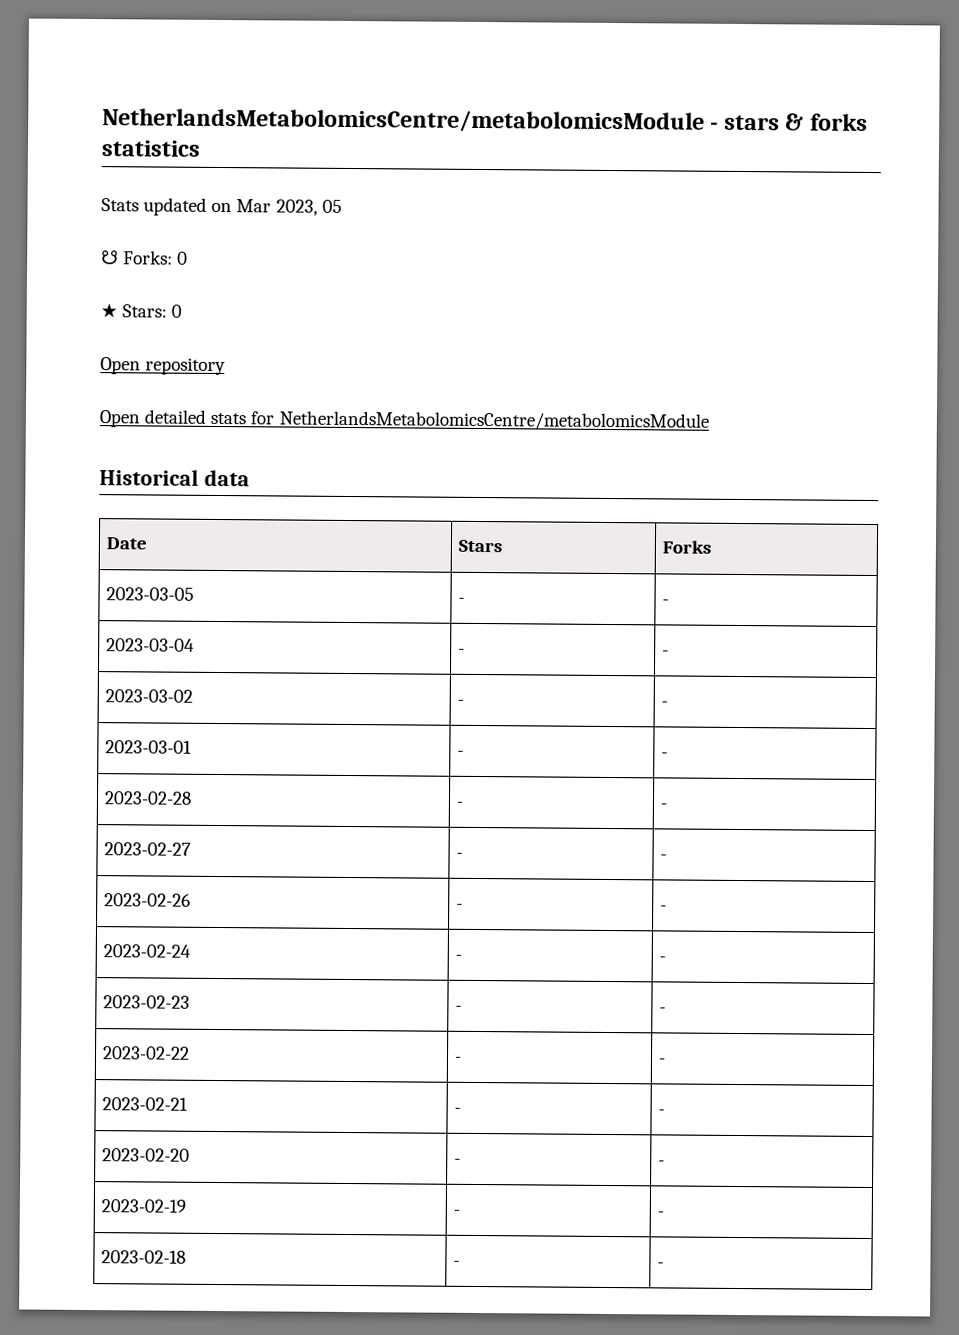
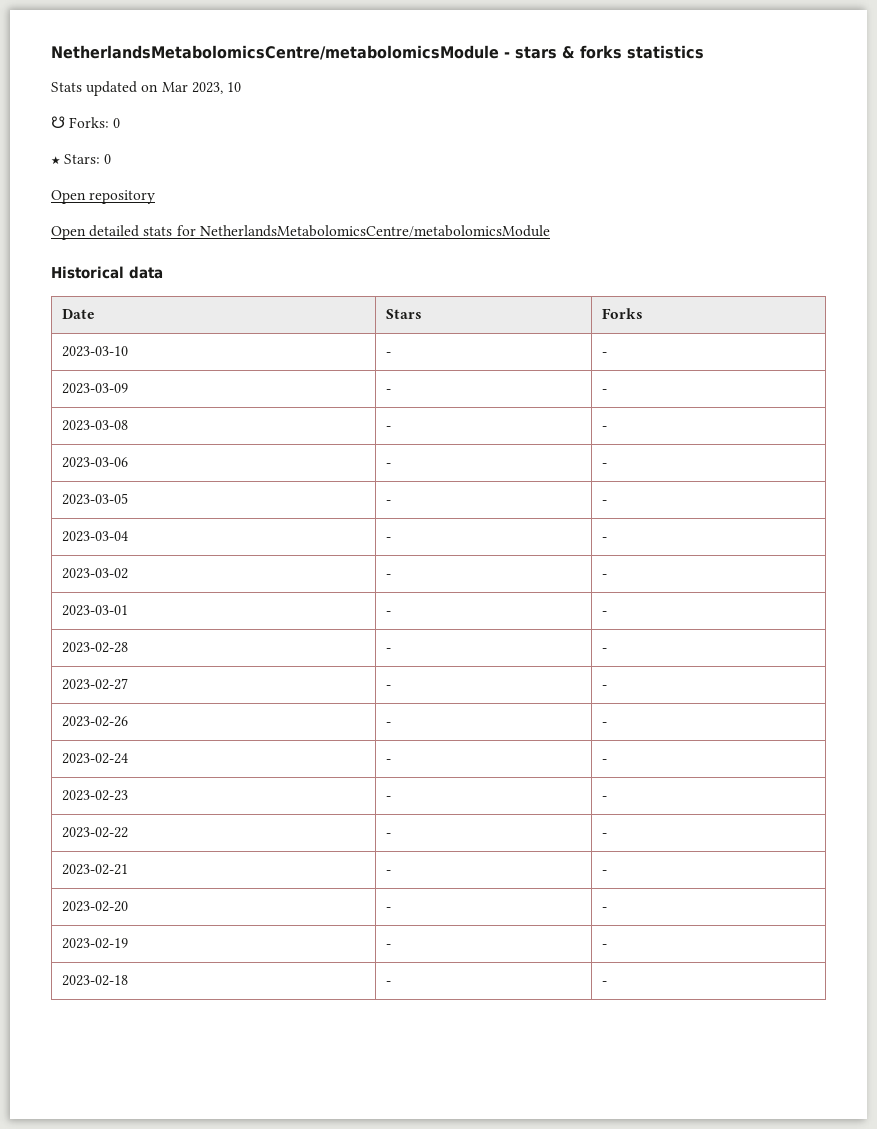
- Stats updated on Mar 2023, 05
+ Stats updated on Mar 2023, 10
+ 2023-03-10 | - | -
+ 2023-03-09 | - | -
+ 2023-03-08 | - | -
+ 2023-03-06 | - | -

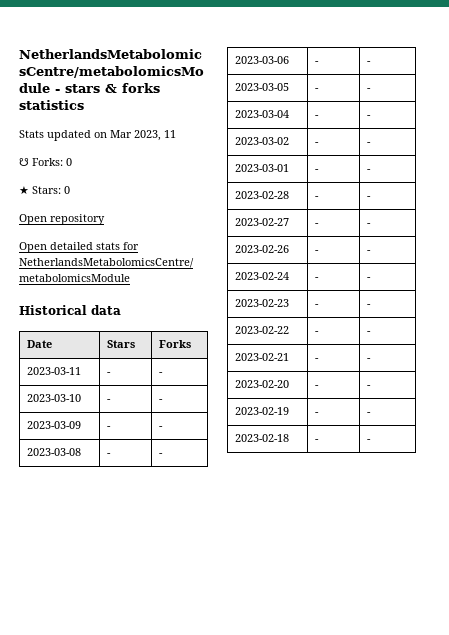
- Stats updated on Mar 2023, 10
+ Stats updated on Mar 2023, 11
+ 2023-03-11 | - | -

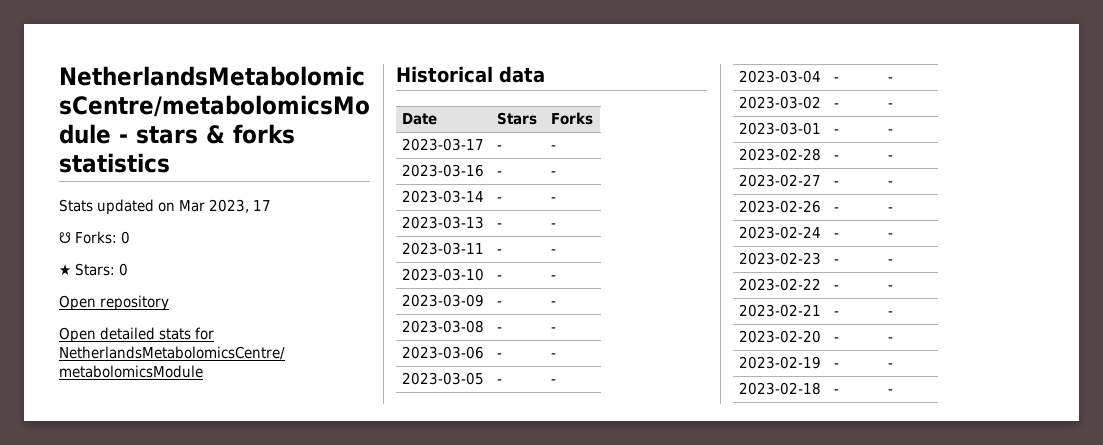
- Stats updated on Mar 2023, 11
+ Stats updated on Mar 2023, 17
+ 2023-03-17 | - | -
+ 2023-03-16 | - | -
+ 2023-03-14 | - | -
+ 2023-03-13 | - | -

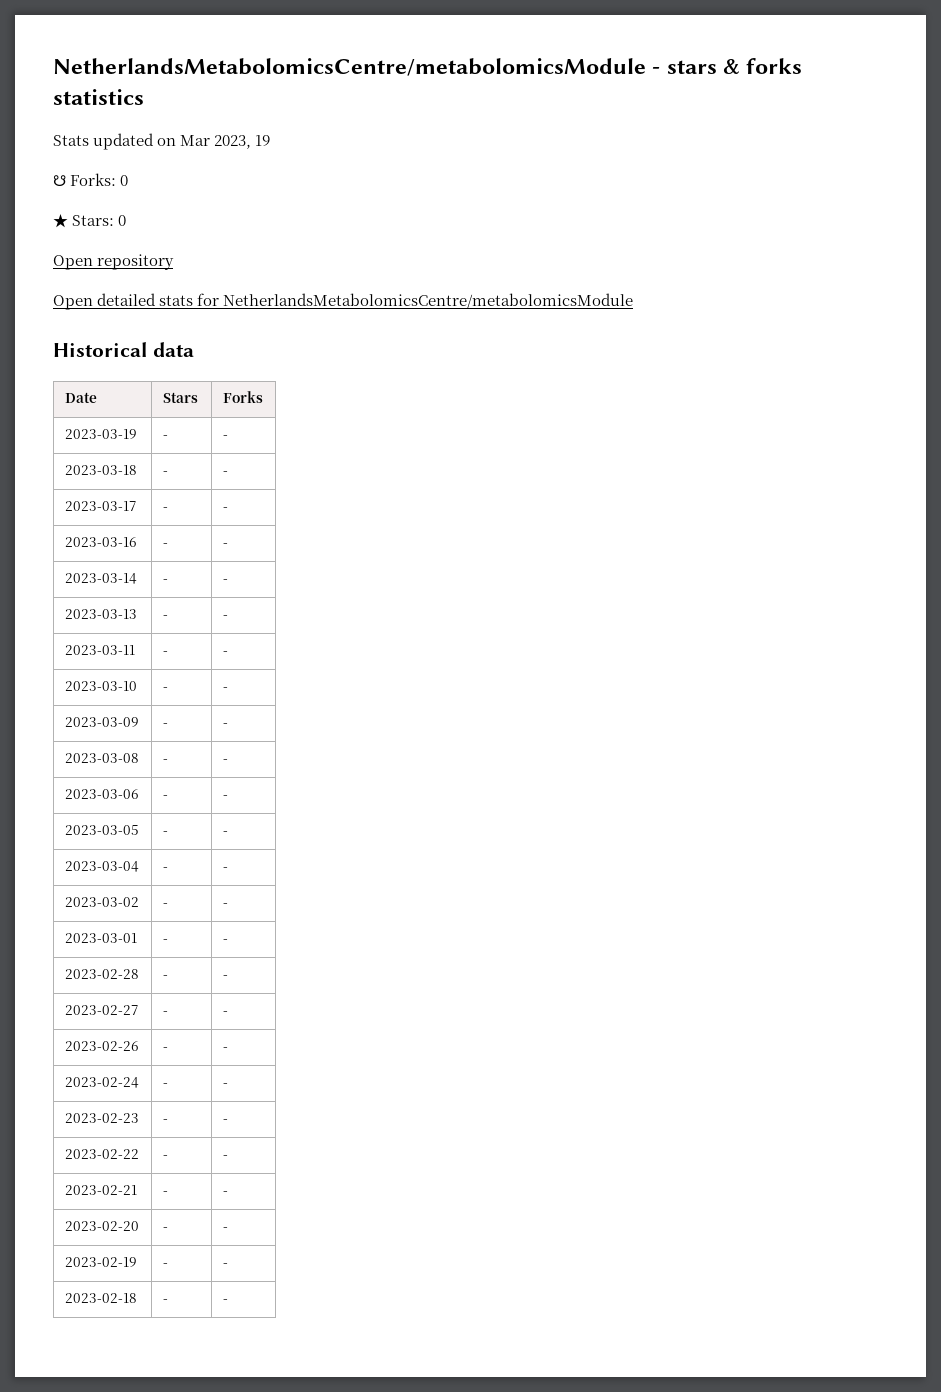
- Stats updated on Mar 2023, 17
+ Stats updated on Mar 2023, 19
+ 2023-03-19 | - | -
+ 2023-03-18 | - | -

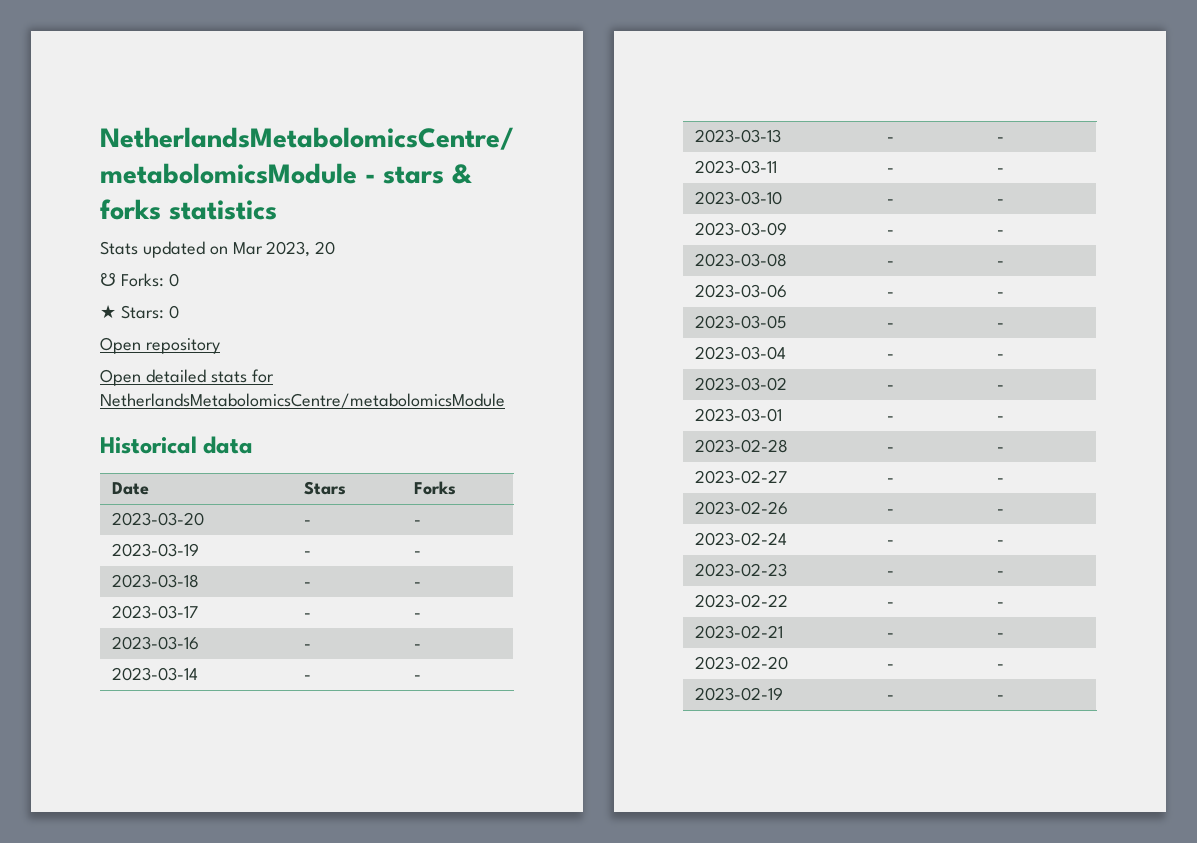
- Stats updated on Mar 2023, 19
+ Stats updated on Mar 2023, 20
+ 2023-03-20 | - | -
- 2023-02-18 | - | -

